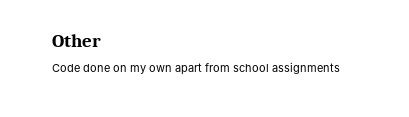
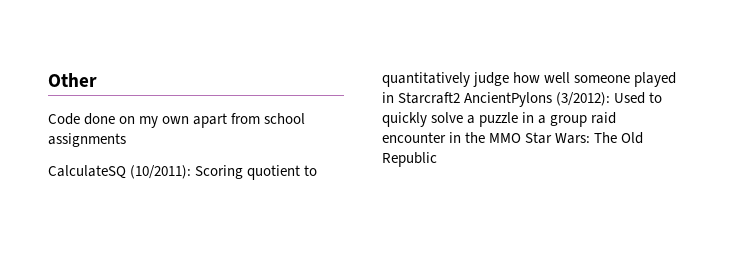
+ CalculateSQ (10/2011): Scoring quotient to quantitatively judge how well someone played in Starcraft2 AncientPylons (3/2012): Used to quickly solve a puzzle in a group raid encounter in the MMO Star Wars: The Old Republic

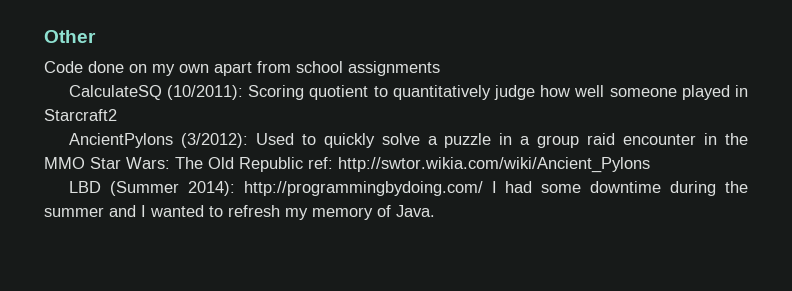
- CalculateSQ (10/2011): Scoring quotient to quantitatively judge how well someone played in Starcraft2 AncientPylons (3/2012): Used to quickly solve a puzzle in a group raid encounter in the MMO Star Wars: The Old Republic
+ CalculateSQ (10/2011): Scoring quotient to quantitatively judge how well someone played in Starcraft2
+ AncientPylons (3/2012): Used to quickly solve a puzzle in a group raid encounter in the MMO Star Wars: The Old Republic ref: http://swtor.wikia.com/wiki/Ancient_Pylons
+ LBD (Summer 2014): http://programmingbydoing.com/ I had some downtime during the summer and I wanted to refresh my memory of Java.

